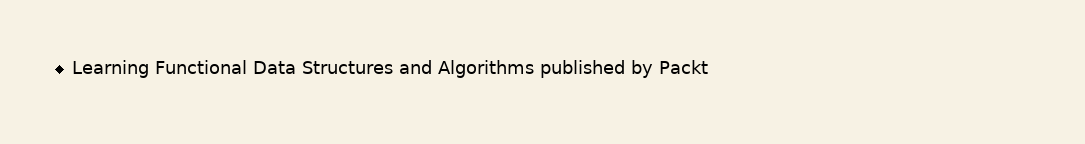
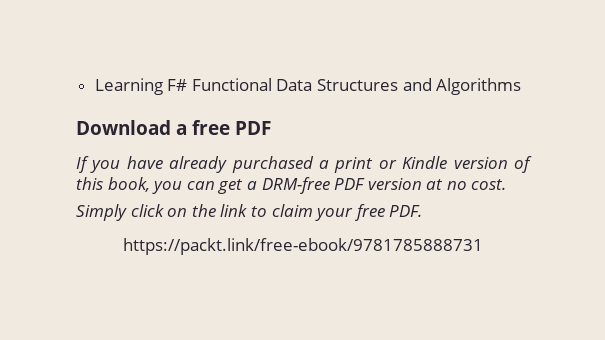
- Learning Functional Data Structures and Algorithms published by Packt
+ Learning F# Functional Data Structures and Algorithms
+ Download a free PDF
+ If you have already purchased a print or Kindle version of this book, you can get a DRM-free PDF version at no cost.
+ Simply click on the link to claim your free PDF.
+ https://packt.link/free-ebook/9781785888731

